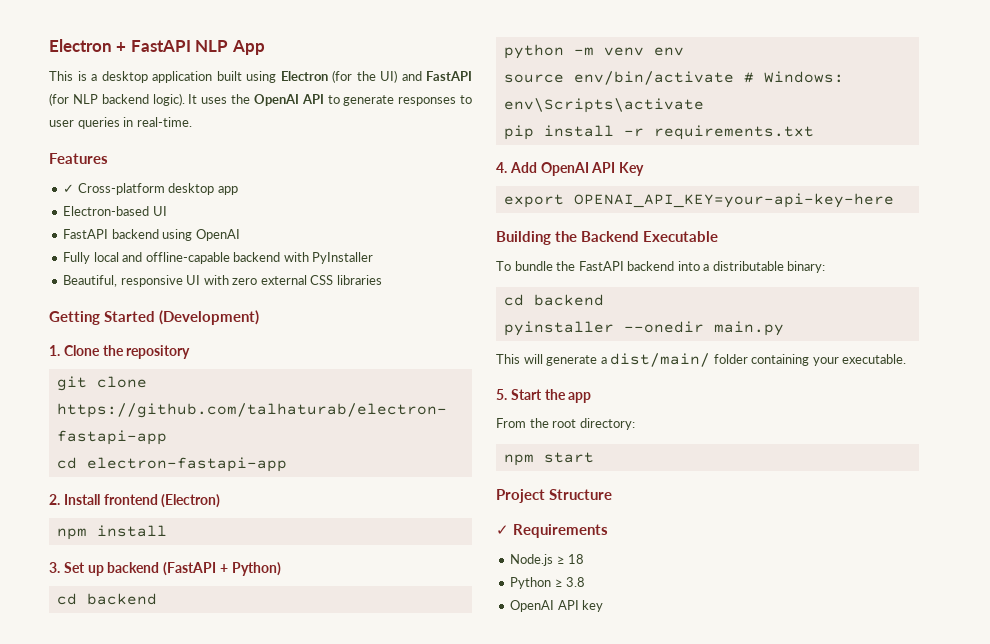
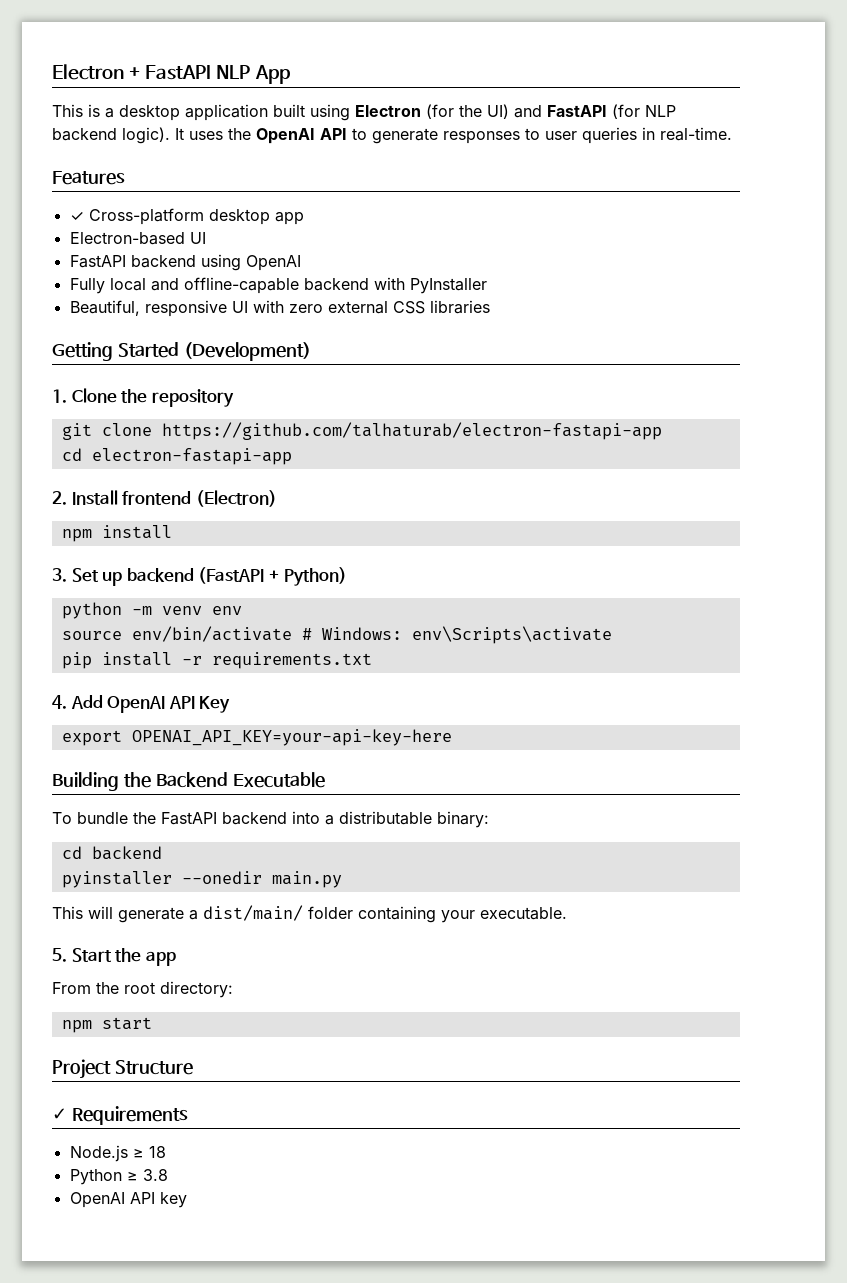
  3. Set up backend (FastAPI + Python)
- cd backend

